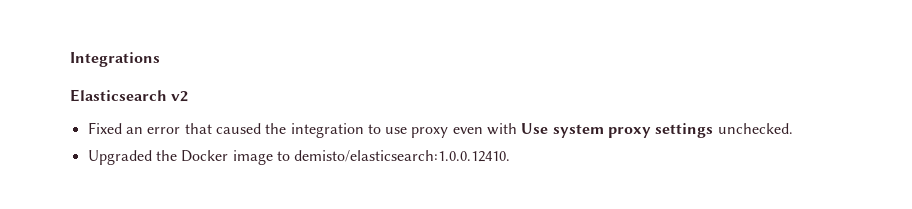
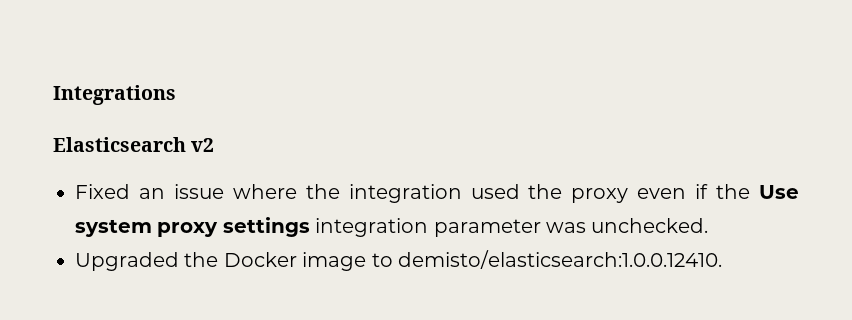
- Fixed an error that caused the integration to use proxy even with Use system proxy settings unchecked.
+ Fixed an issue where the integration used the proxy even if the Use system proxy settings integration parameter was unchecked.

